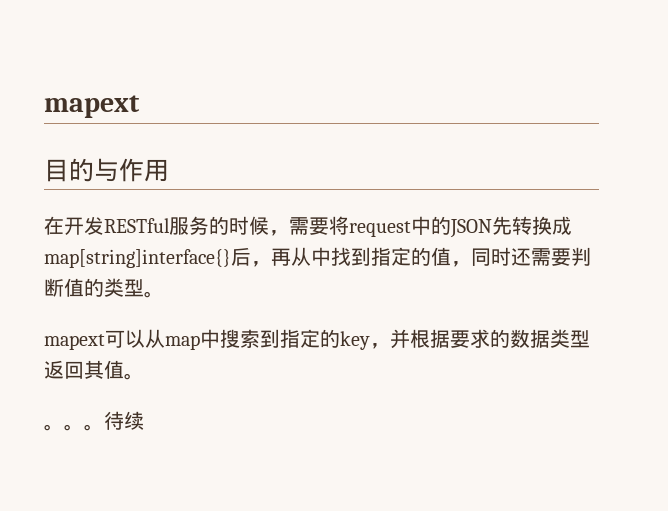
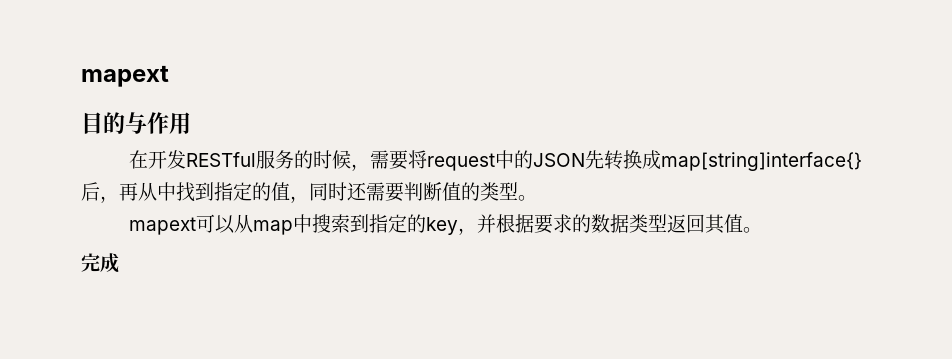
- 。。。待续
+ 完成

